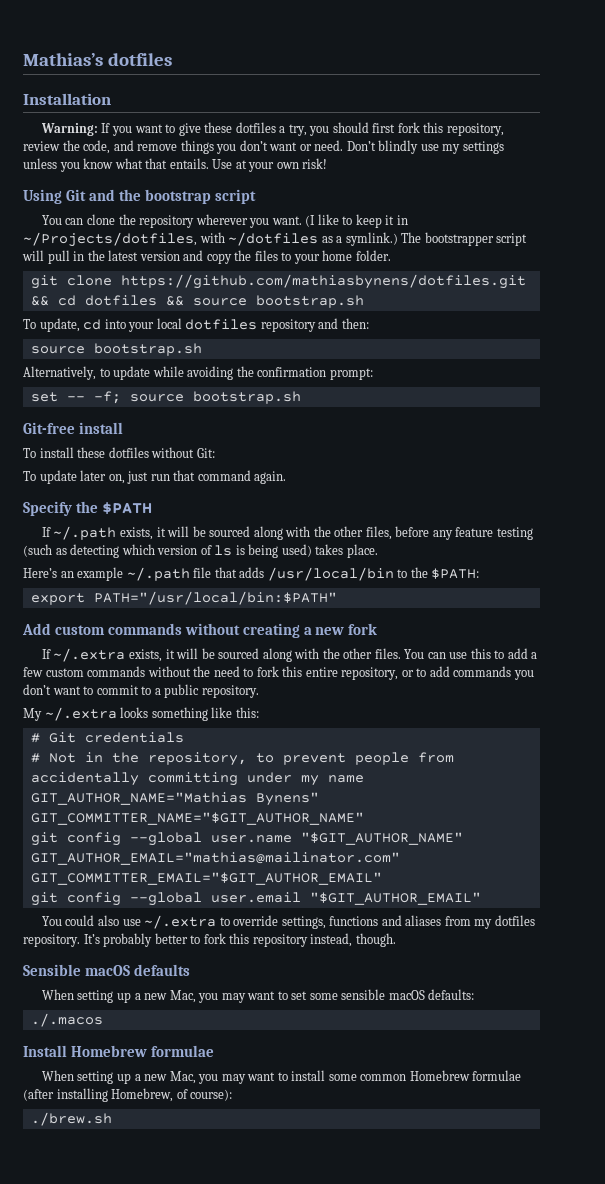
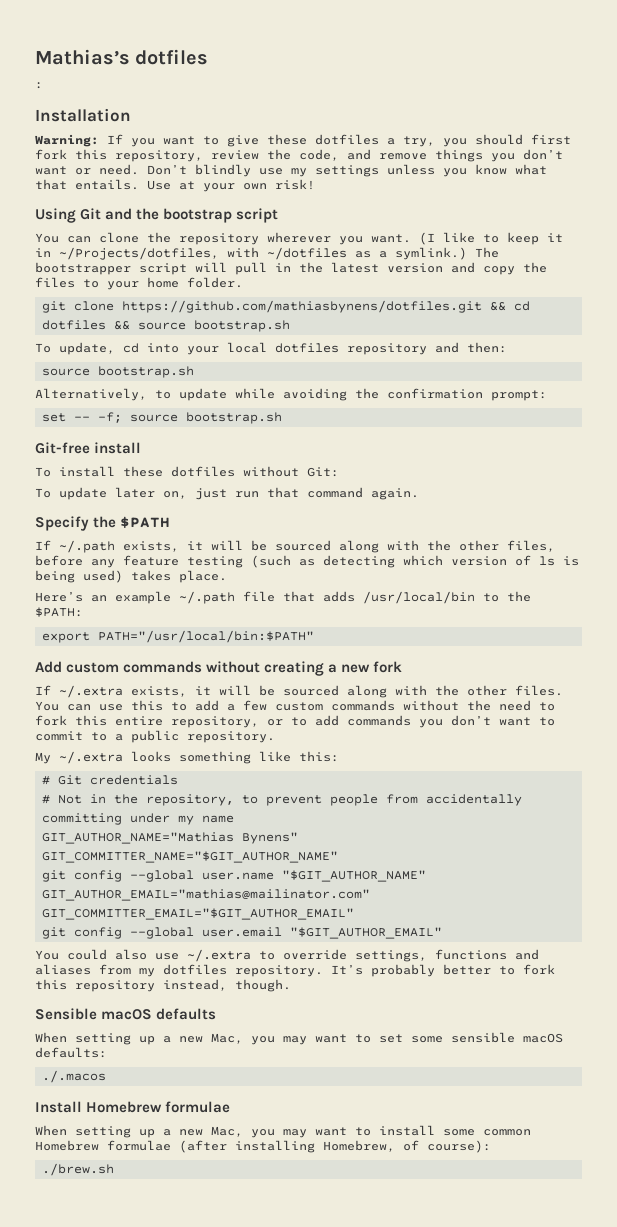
+ :

